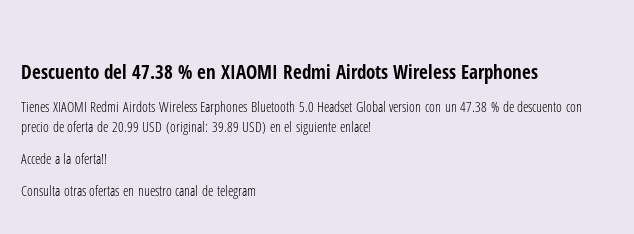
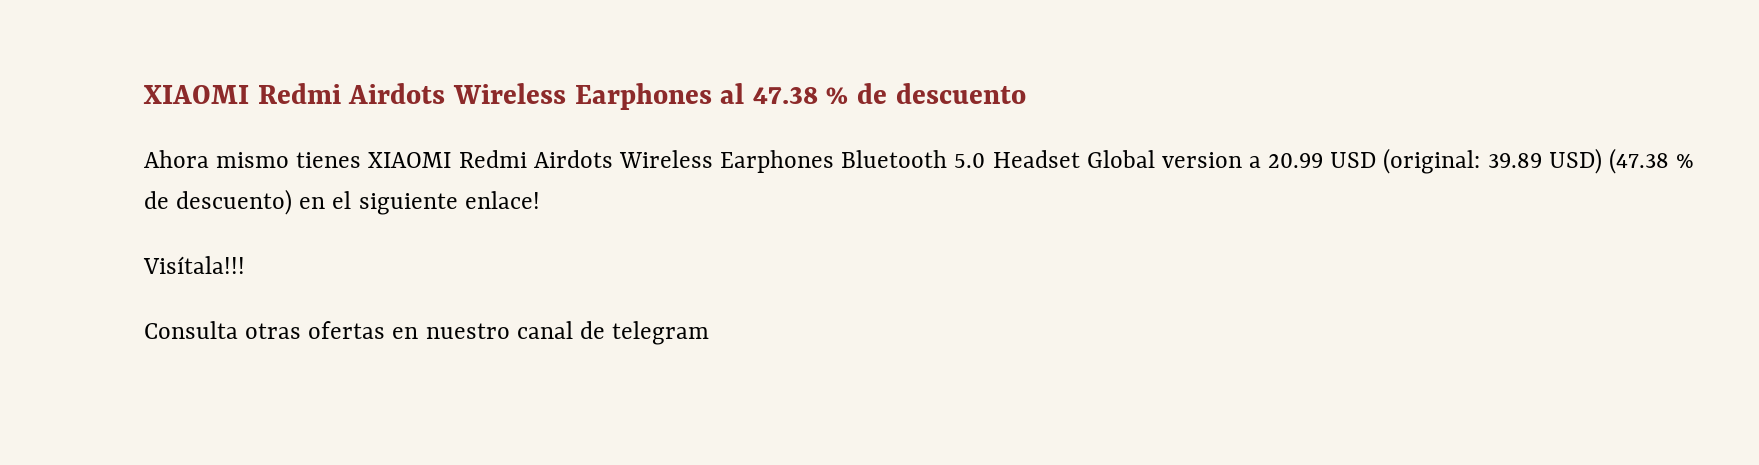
- Descuento del 47.38 % en XIAOMI Redmi Airdots Wireless Earphones
- Tienes XIAOMI Redmi Airdots Wireless Earphones Bluetooth 5.0 Headset Global version con un 47.38 % de descuento con precio de oferta de 20.99 USD (original: 39.89 USD) en el siguiente enlace!
+ XIAOMI Redmi Airdots Wireless Earphones al 47.38 % de descuento
+ Ahora mismo tienes XIAOMI Redmi Airdots Wireless Earphones Bluetooth 5.0 Headset Global version a 20.99 USD (original: 39.89 USD) (47.38 % de descuento) en el siguiente enlace!
- Accede a la oferta!!
+ Visítala!!!

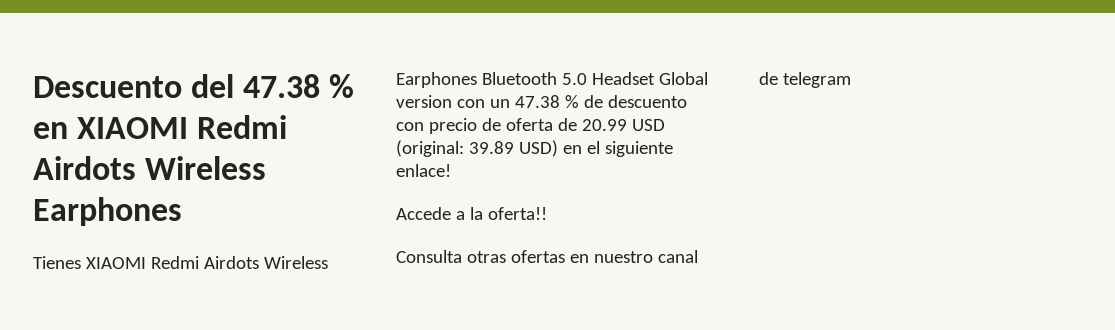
- XIAOMI Redmi Airdots Wireless Earphones al 47.38 % de descuento
- Ahora mismo tienes XIAOMI Redmi Airdots Wireless Earphones Bluetooth 5.0 Headset Global version a 20.99 USD (original: 39.89 USD) (47.38 % de descuento) en el siguiente enlace!
+ Descuento del 47.38 % en XIAOMI Redmi Airdots Wireless Earphones
+ Tienes XIAOMI Redmi Airdots Wireless Earphones Bluetooth 5.0 Headset Global version con un 47.38 % de descuento con precio de oferta de 20.99 USD (original: 39.89 USD) en el siguiente enlace!
- Visítala!!!
+ Accede a la oferta!!

